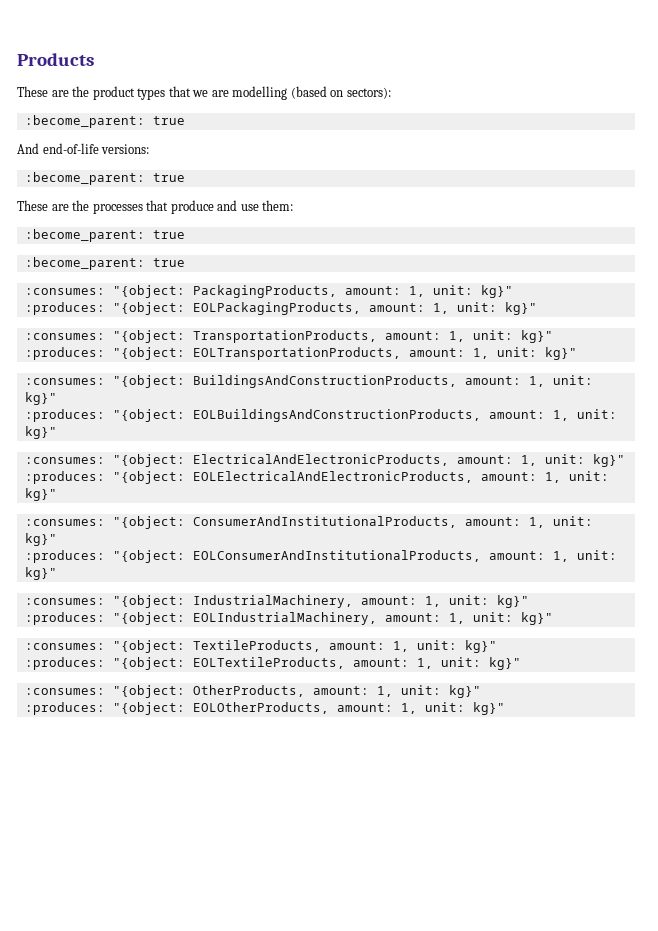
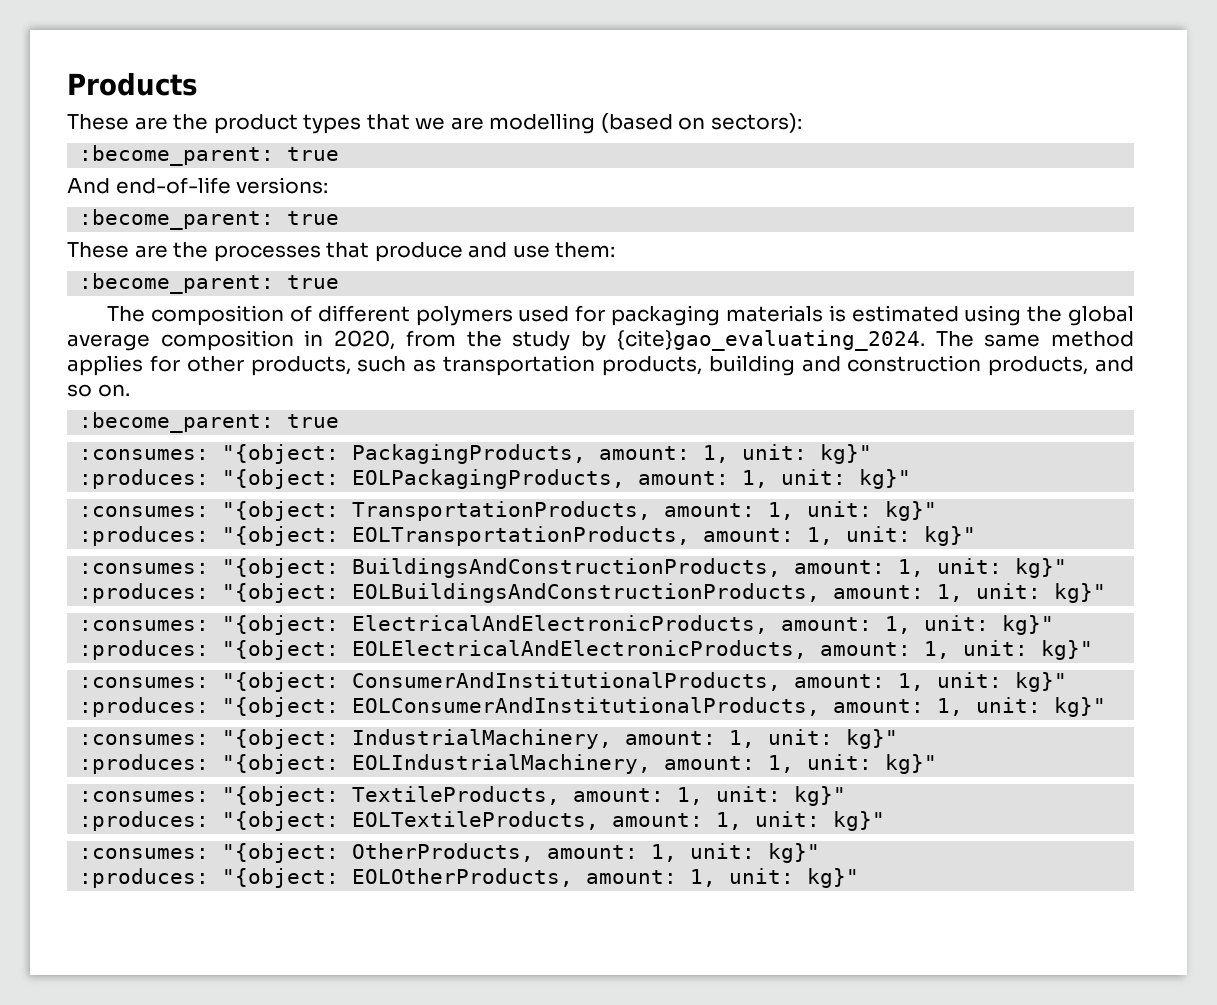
+ The composition of different polymers used for packaging materials is estimated using the global average composition in 2020, from the study by {cite}gao_evaluating_2024. The same method applies for other products, such as transportation products, building and construction products, and so on.

